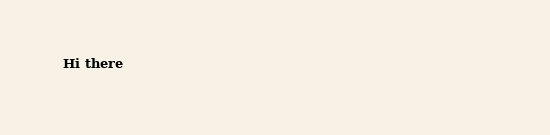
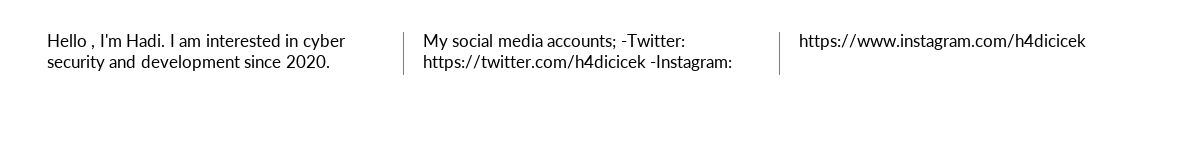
- Hi there
+ Hello , I'm Hadi. I am interested in cyber security and development since 2020.
+ My social media accounts; -Twitter: https://twitter.com/h4dicicek -Instagram: https://www.instagram.com/h4dicicek

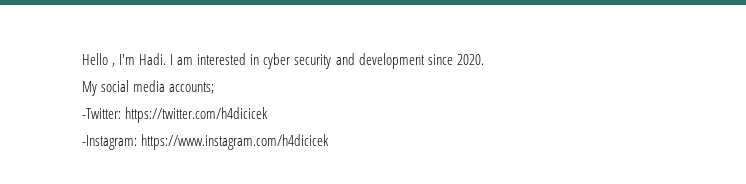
- My social media accounts; -Twitter: https://twitter.com/h4dicicek -Instagram: https://www.instagram.com/h4dicicek
+ My social media accounts;
+ -Twitter: https://twitter.com/h4dicicek
+ -Instagram: https://www.instagram.com/h4dicicek

